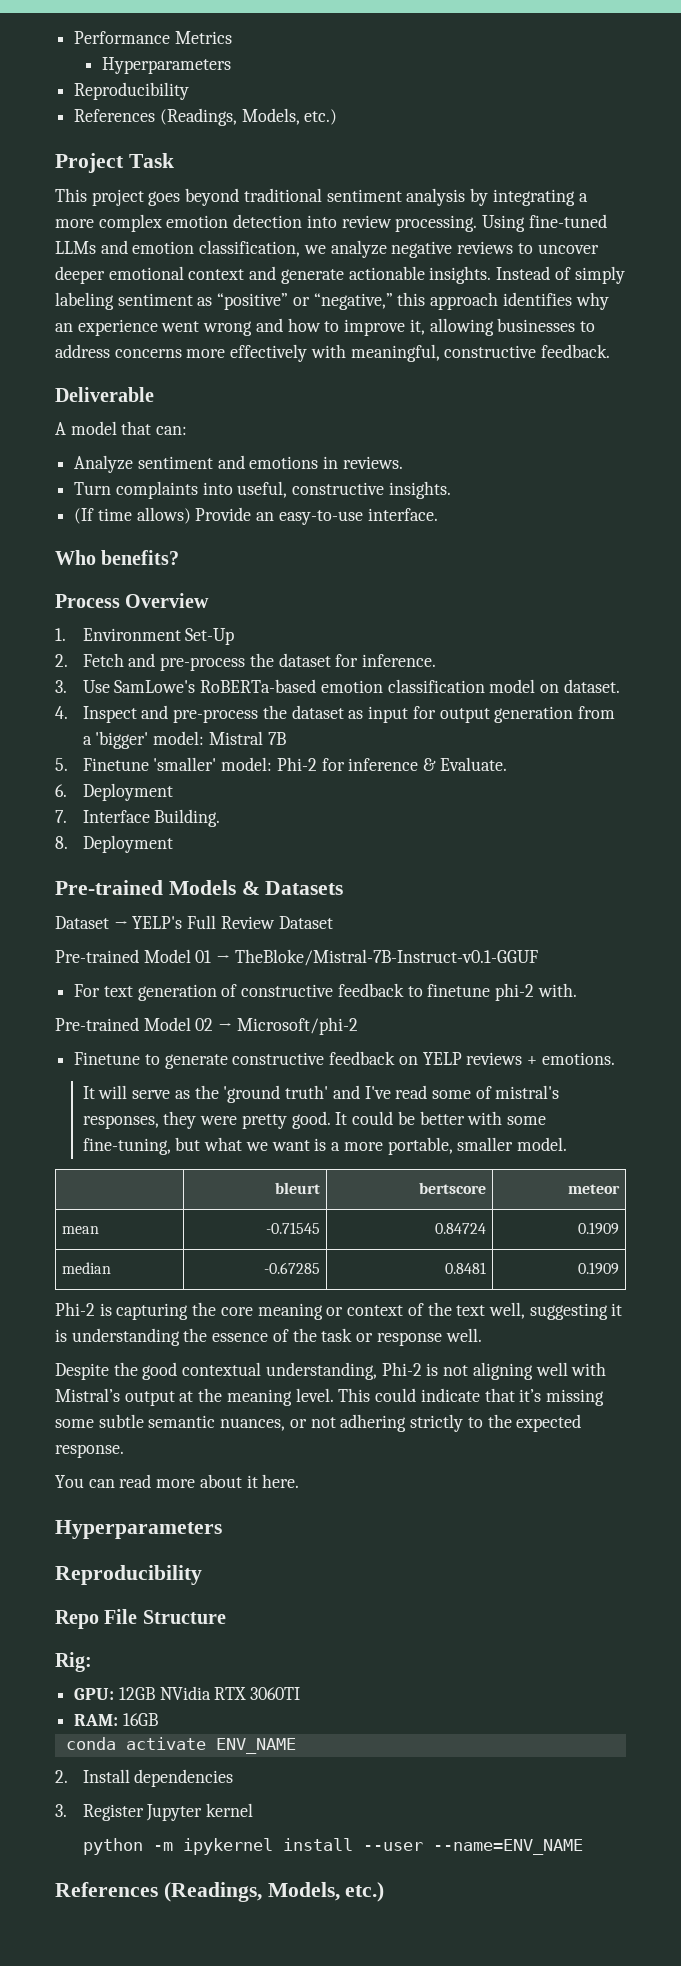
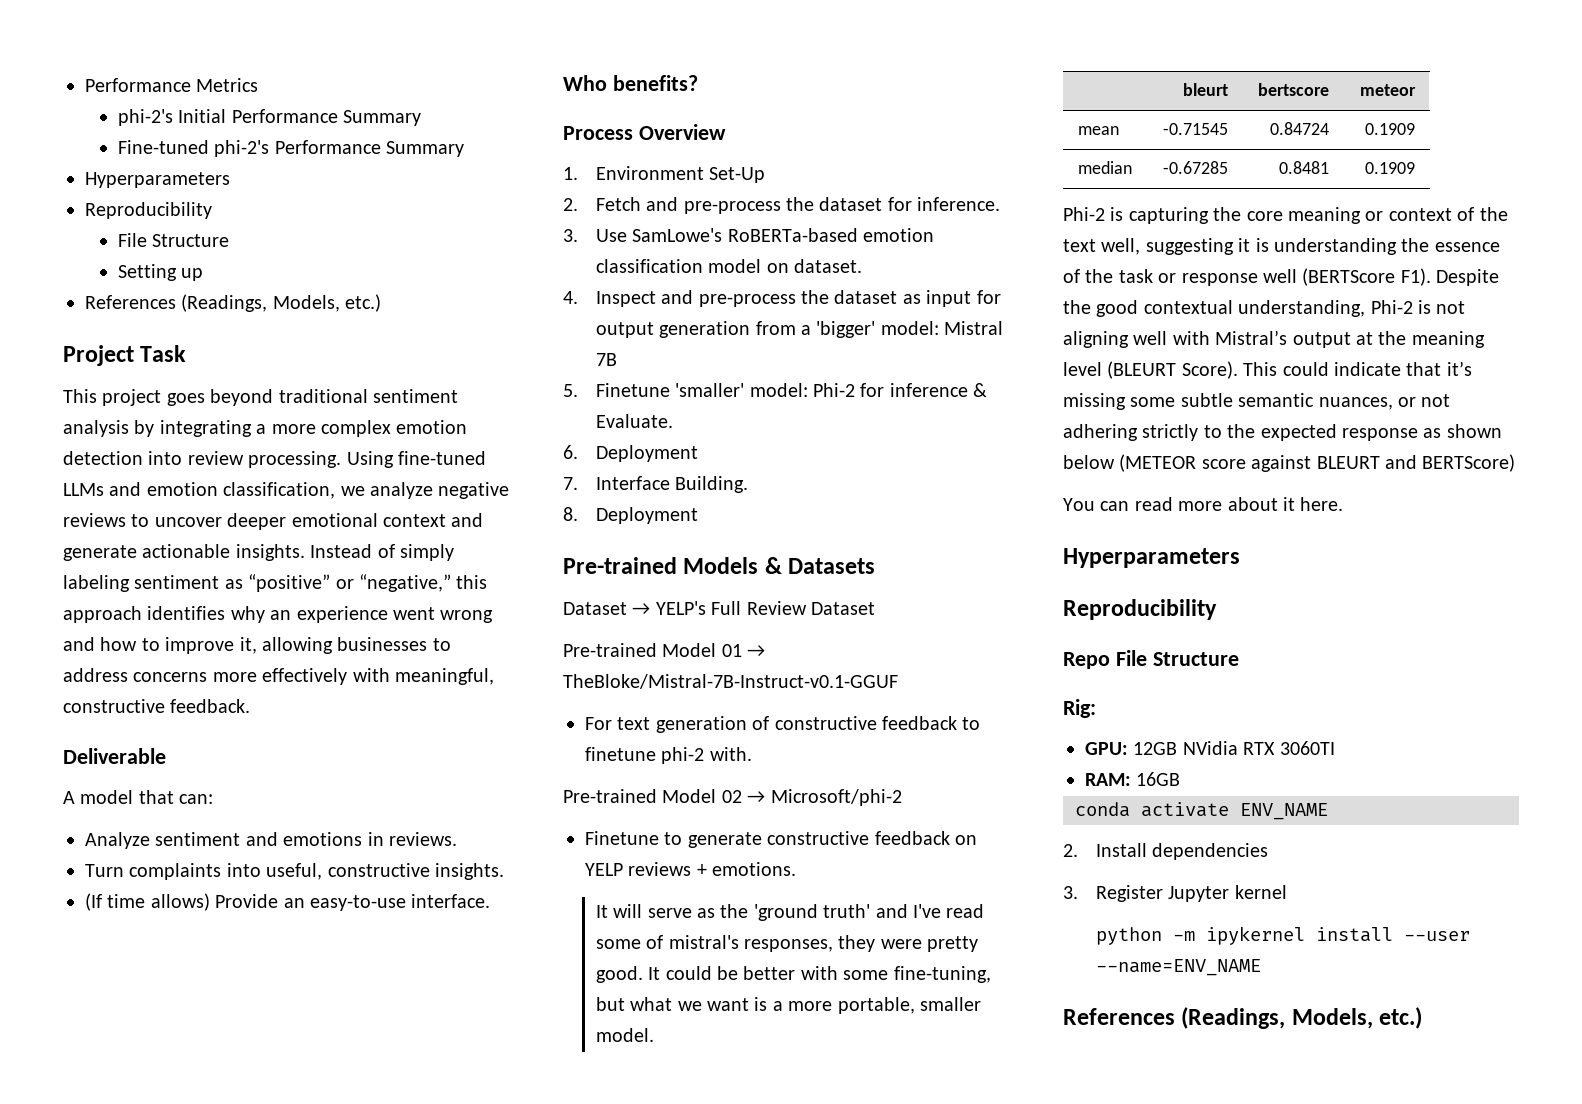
  Performance Metrics
+ phi-2's Initial Performance Summary
+ Fine-tuned phi-2's Performance Summary
  Hyperparameters
  Reproducibility
+ File Structure
+ Setting up
- Phi-2 is capturing the core meaning or context of the text well, suggesting it is understanding the essence of the task or response well.
- Despite the good contextual understanding, Phi-2 is not aligning well with Mistral’s output at the meaning level.
+ Phi-2 is capturing the core meaning or context of the text well, suggesting it is understanding the essence of the task or response well (BERTScore F1). Despite the good contextual understanding, Phi-2 is not aligning well with Mistral’s output at the meaning level (BLEURT Score).
- This could indicate that it’s missing some subtle semantic nuances, or not adhering strictly to the expected response.
+ This could indicate that it’s missing some subtle semantic nuances, or not adhering strictly to the expected response as shown below (METEOR score against BLEURT and BERTScore)

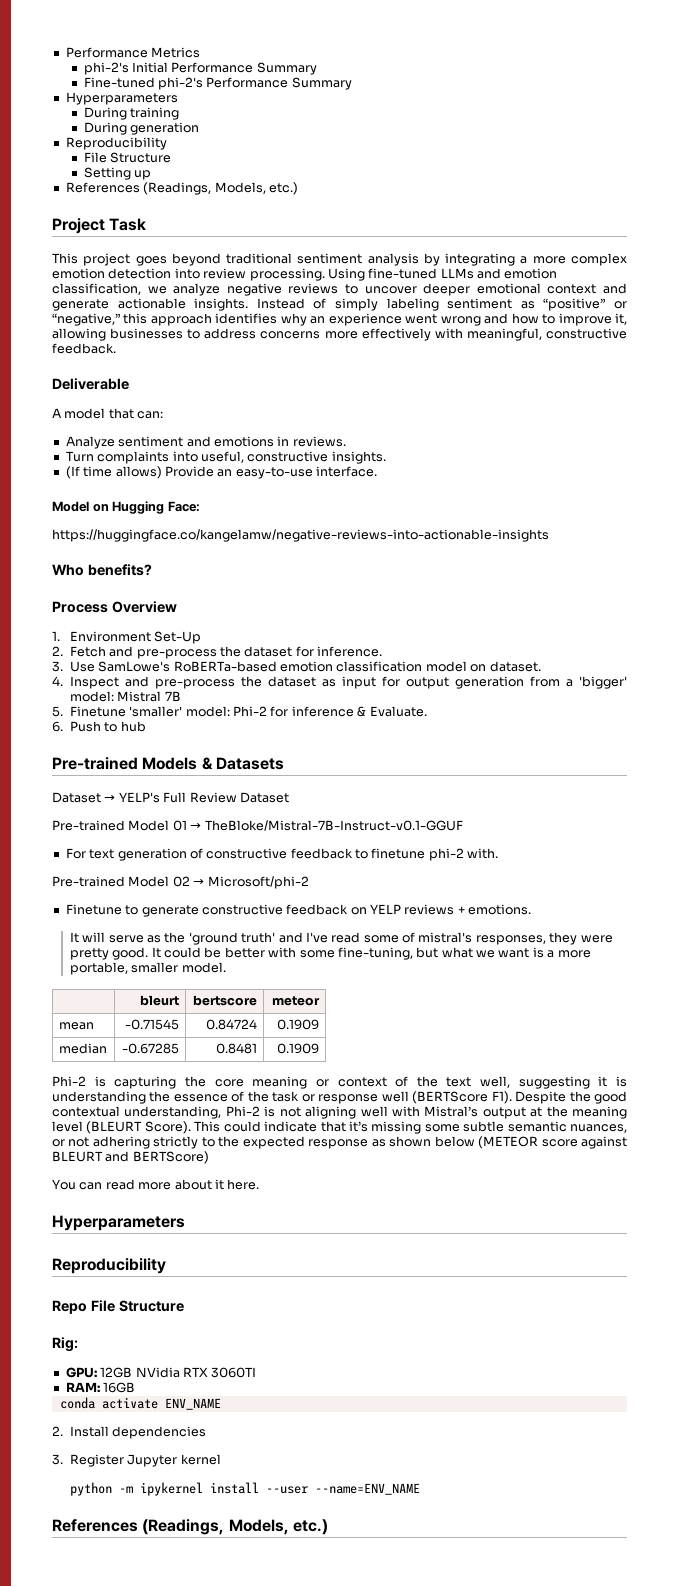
+ During training
+ During generation
+ Model on Hugging Face:
+ https://huggingface.co/kangelamw/negative-reviews-into-actionable-insights
- 6. Deployment
- 7. Interface Building.
- 8. Deployment
+ 6. Push to hub

